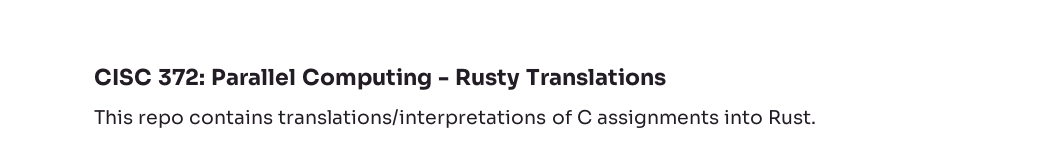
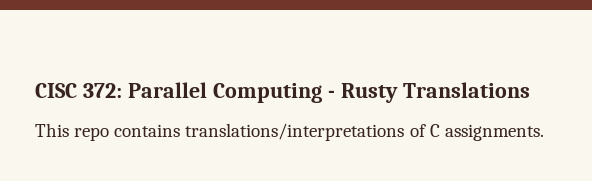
- This repo contains translations/interpretations of C assignments into Rust.
+ This repo contains translations/interpretations of C assignments.

